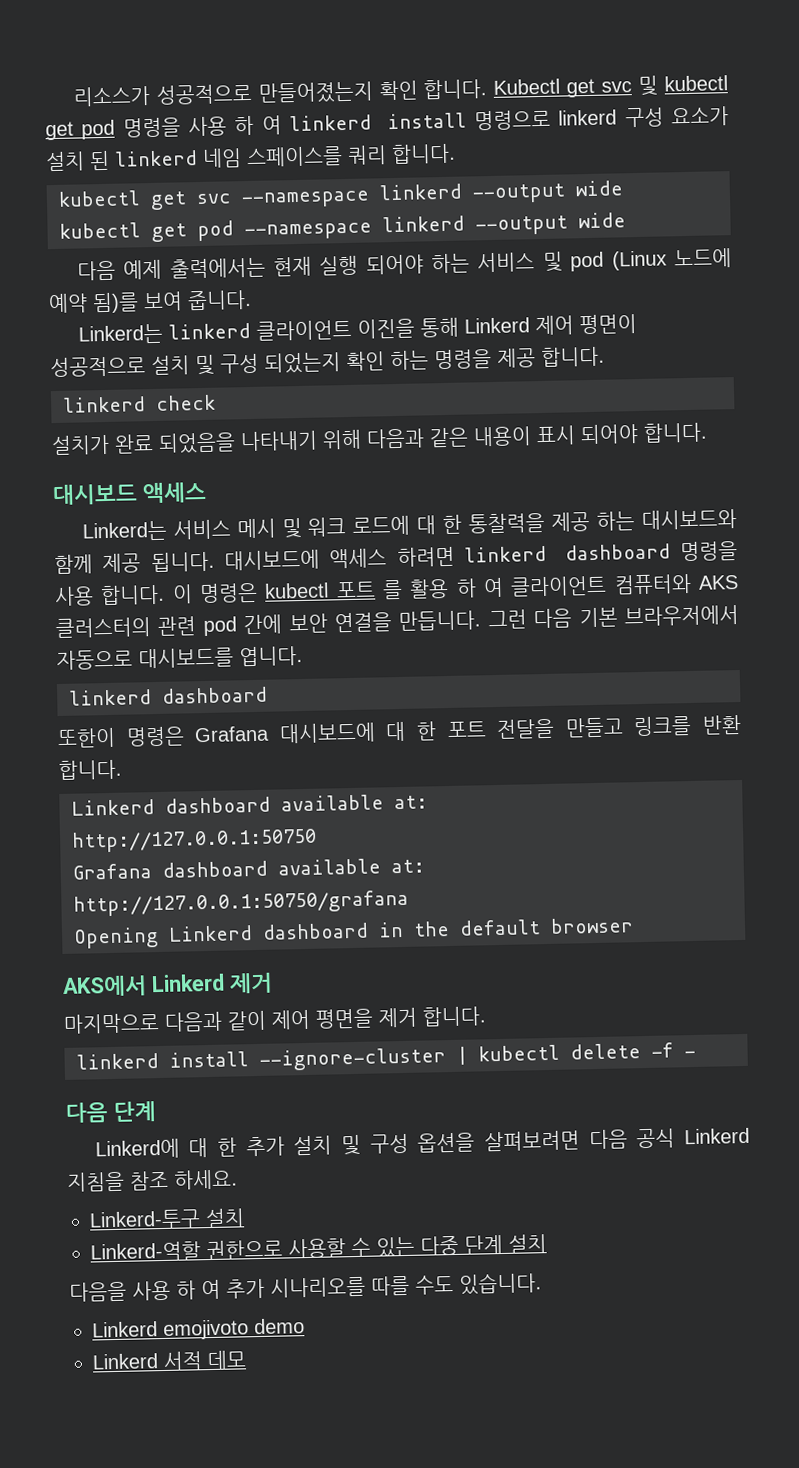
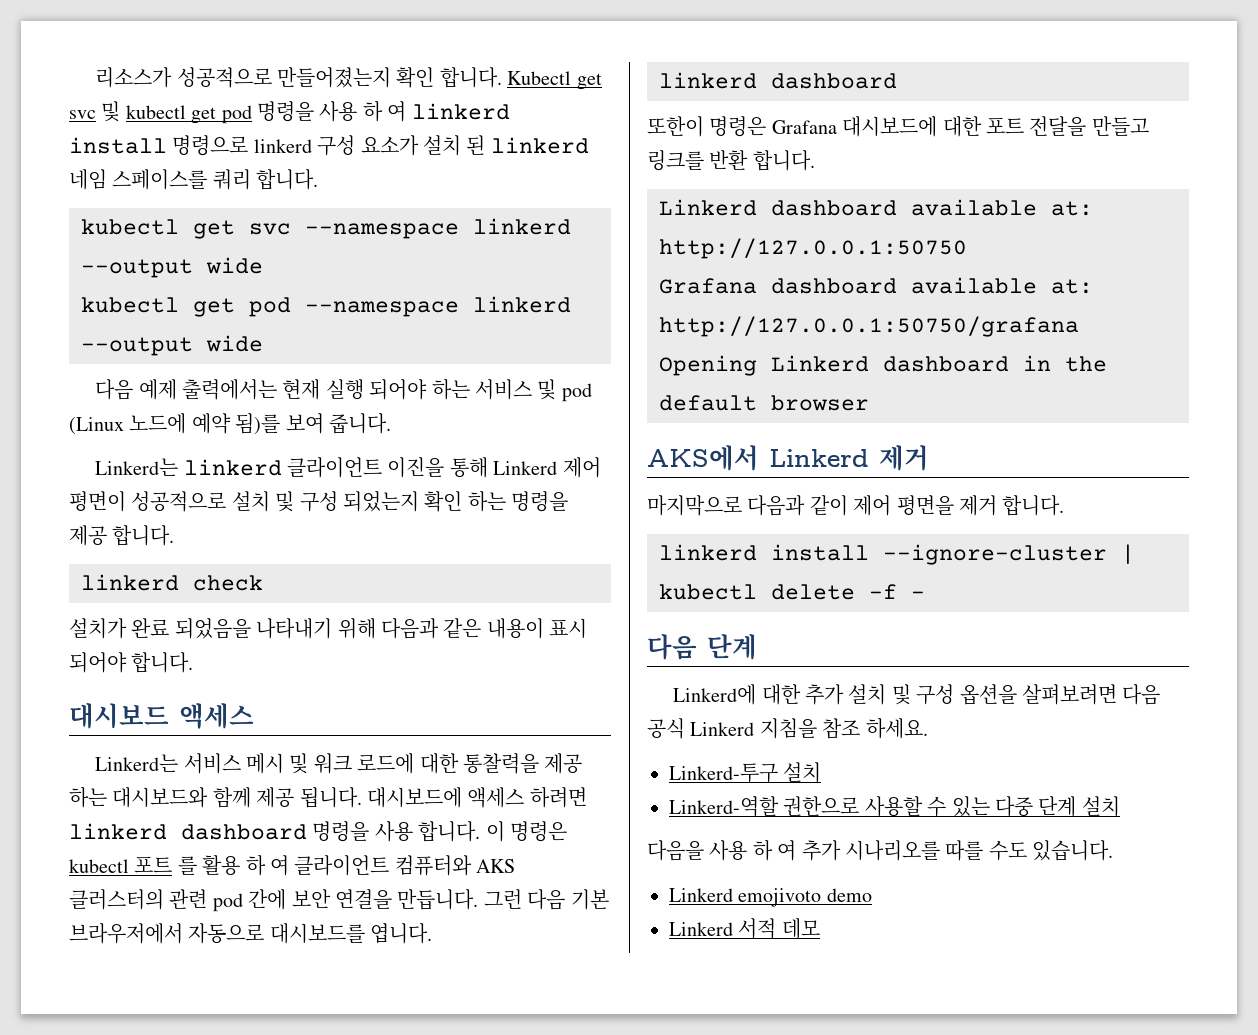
- Linkerd는 서비스 메시 및 워크 로드에 대 한 통찰력을 제공 하는 대시보드와 함께 제공 됩니다.
+ Linkerd는 서비스 메시 및 워크 로드에 대한 통찰력을 제공 하는 대시보드와 함께 제공 됩니다.
- 또한이 명령은 Grafana 대시보드에 대 한 포트 전달을 만들고 링크를 반환 합니다.
+ 또한이 명령은 Grafana 대시보드에 대한 포트 전달을 만들고 링크를 반환 합니다.
- Linkerd에 대 한 추가 설치 및 구성 옵션을 살펴보려면 다음 공식 Linkerd 지침을 참조 하세요.
+ Linkerd에 대한 추가 설치 및 구성 옵션을 살펴보려면 다음 공식 Linkerd 지침을 참조 하세요.

